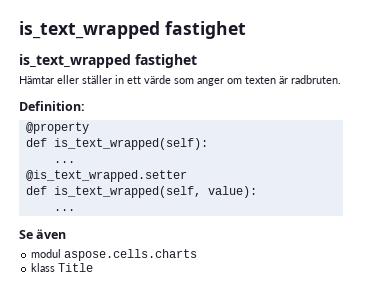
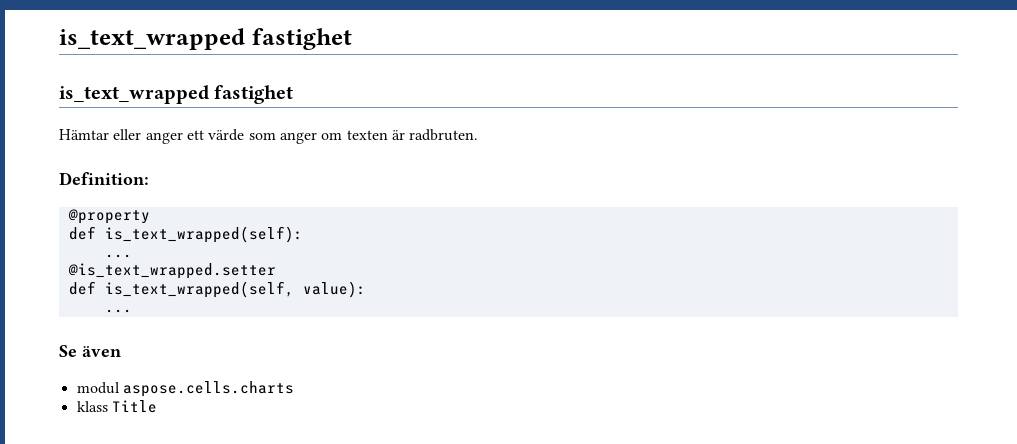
- Hämtar eller ställer in ett värde som anger om texten är radbruten.
+ Hämtar eller anger ett värde som anger om texten är radbruten.

